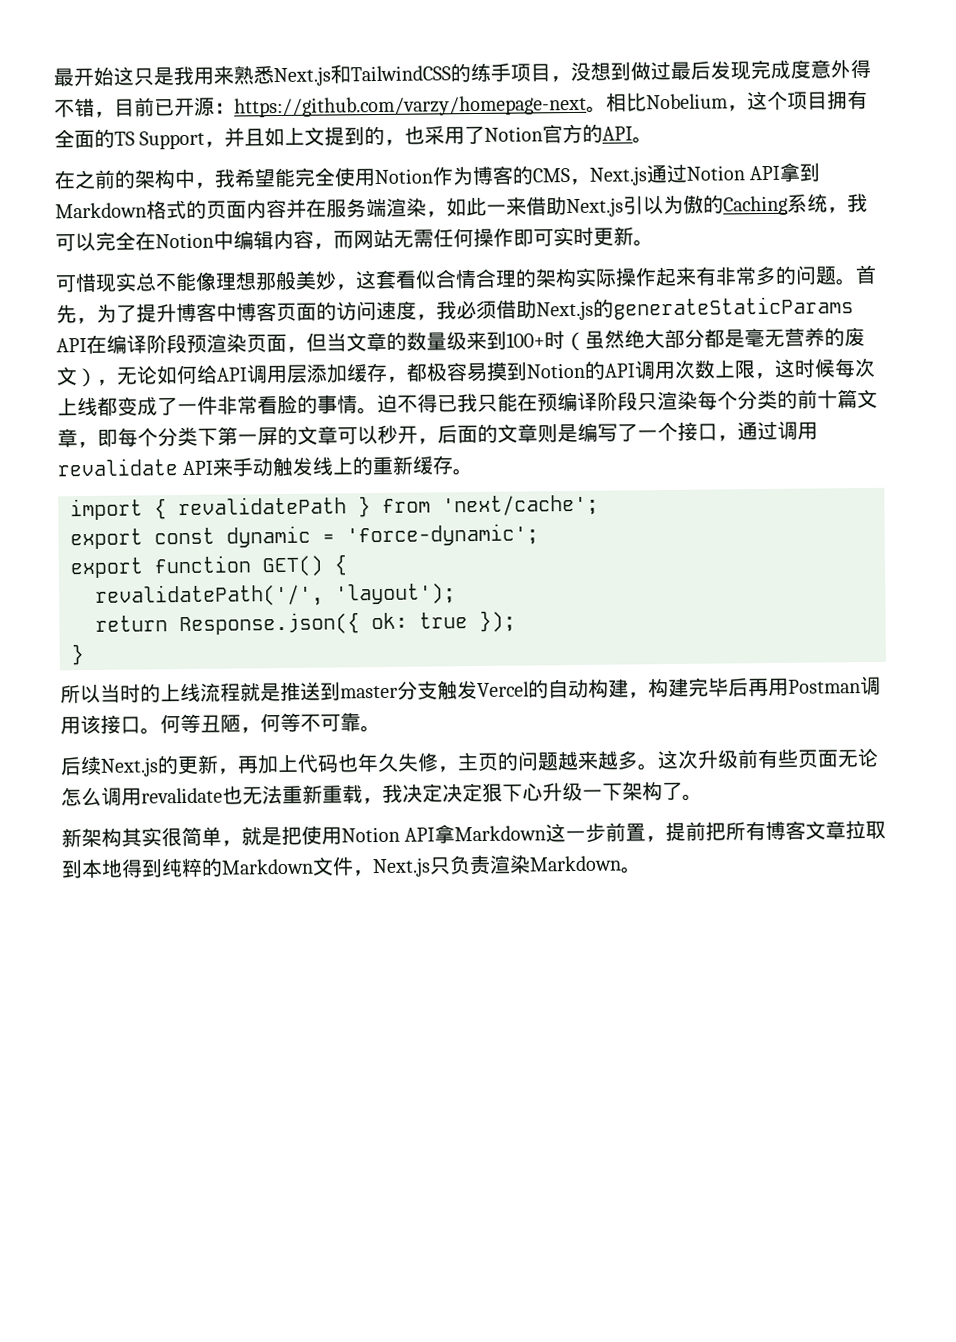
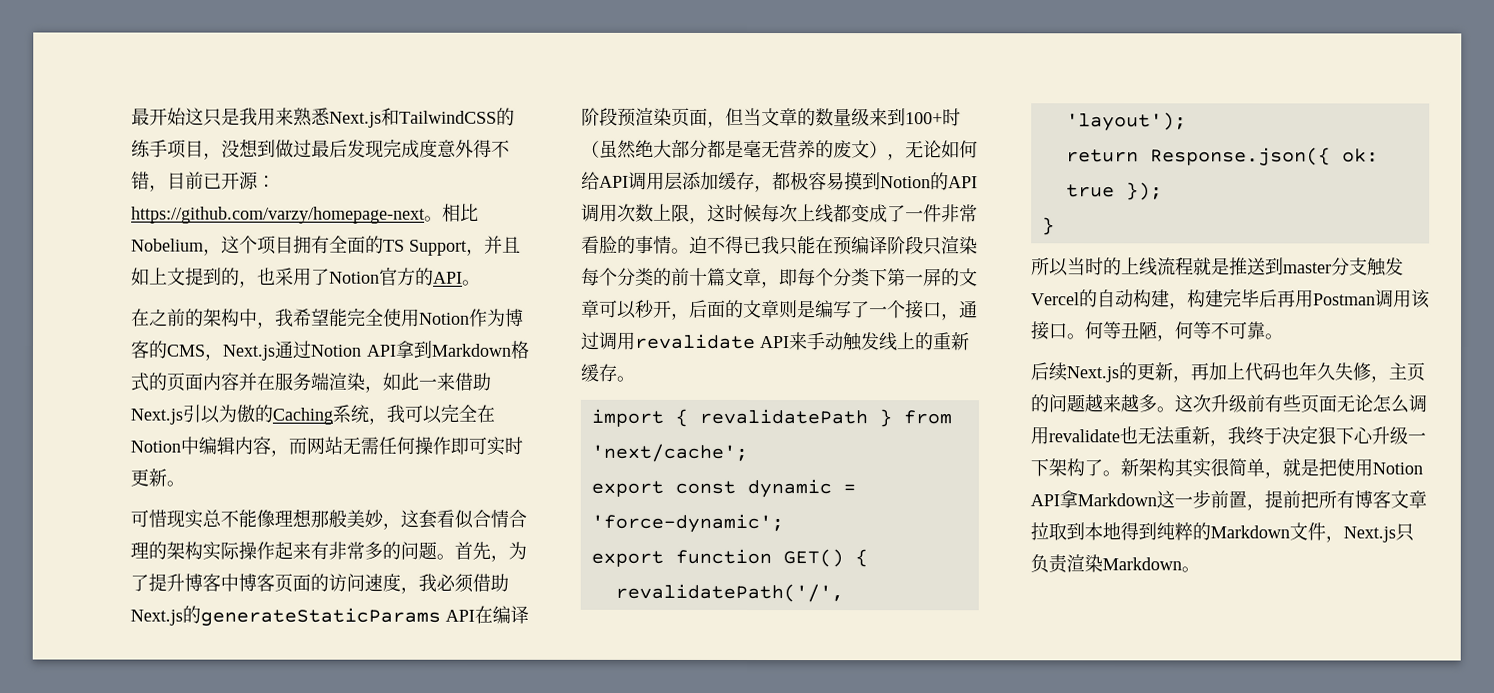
- 这次升级前有些页面无论怎么调用revalidate也无法重新重载，我决定决定狠下心升级一下架构了。
- 新架构其实很简单，就是把使用Notion API拿Markdown这一步前置，提前把所有博客文章拉取到本地得到纯粹的Markdown文件，Next.js只负责渲染Markdown。
+ 这次升级前有些页面无论怎么调用revalidate也无法重新，我终于决定狠下心升级一下架构了。新架构其实很简单，就是把使用Notion API拿Markdown这一步前置，提前把所有博客文章拉取到本地得到纯粹的Markdown文件，Next.js只负责渲染Markdown。

